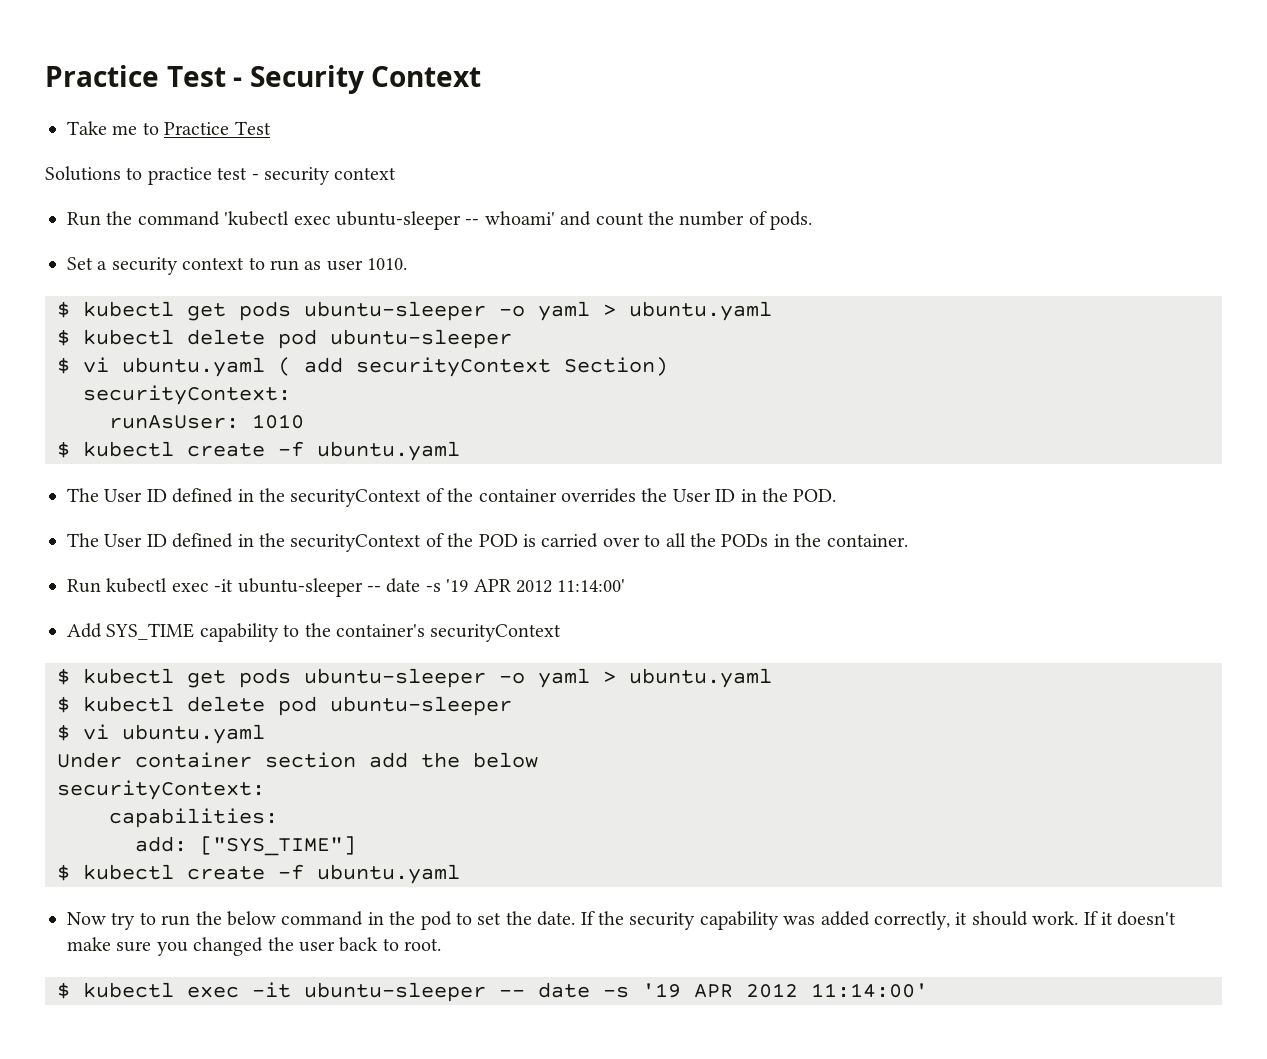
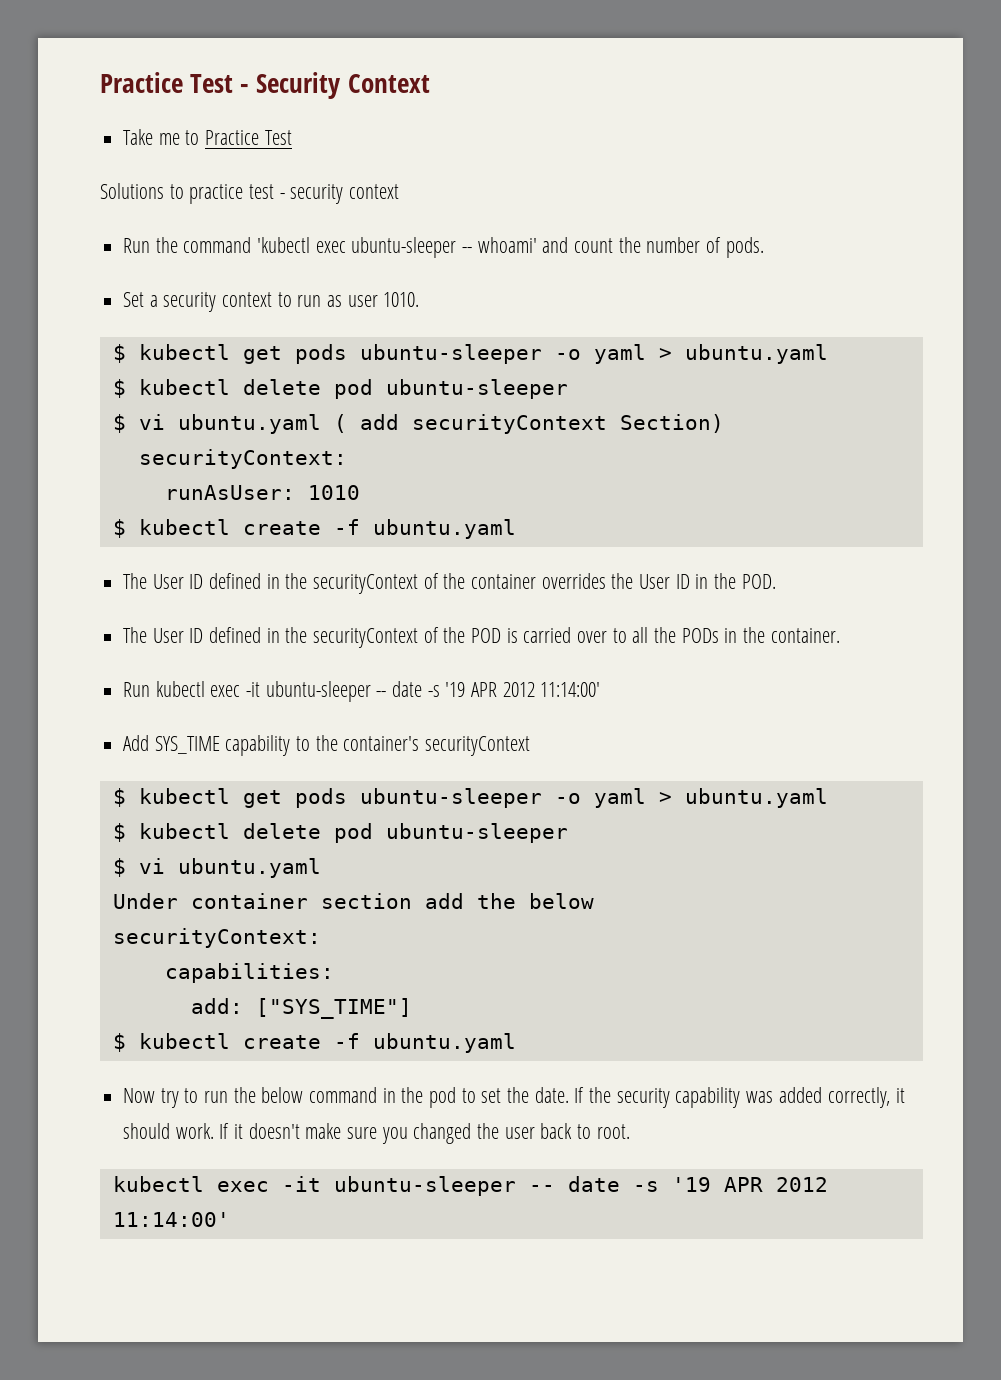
  If it doesn't make sure you changed the user back to root.
- $ kubectl exec -it ubuntu-sleeper -- date -s '19 APR 2012 11:14:00'
+ kubectl exec -it ubuntu-sleeper -- date -s '19 APR 2012 11:14:00'

